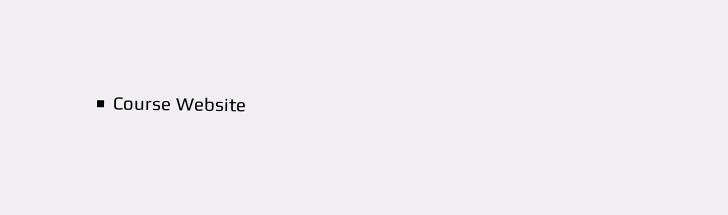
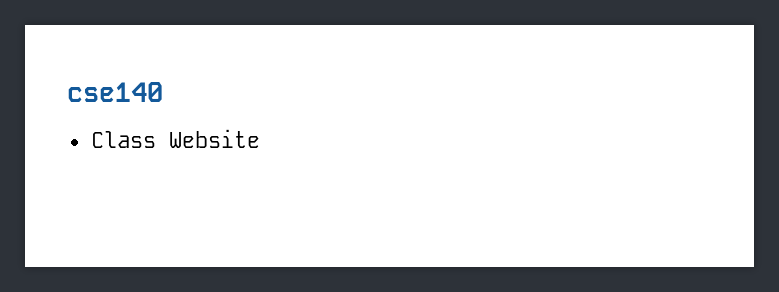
- Course Website
+ cse140
+ Class Website

